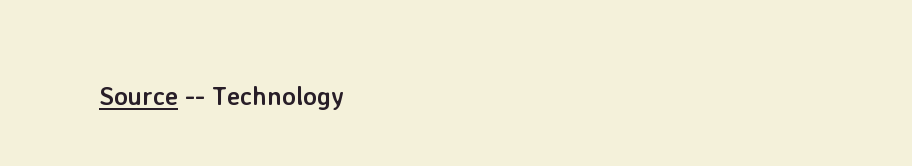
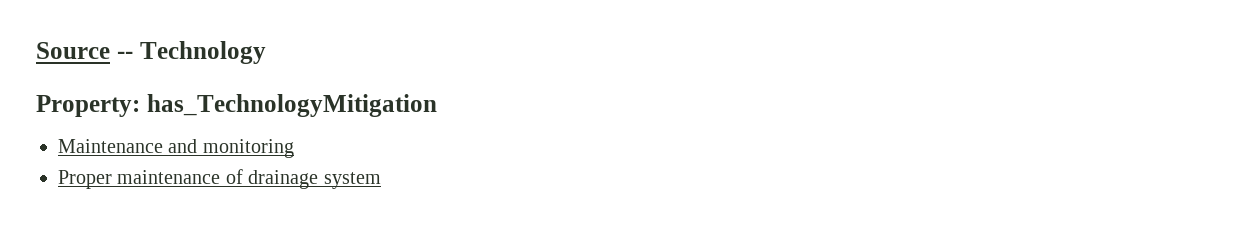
+ Property: has_TechnologyMitigation
+ Maintenance and monitoring
+ Proper maintenance of drainage system

